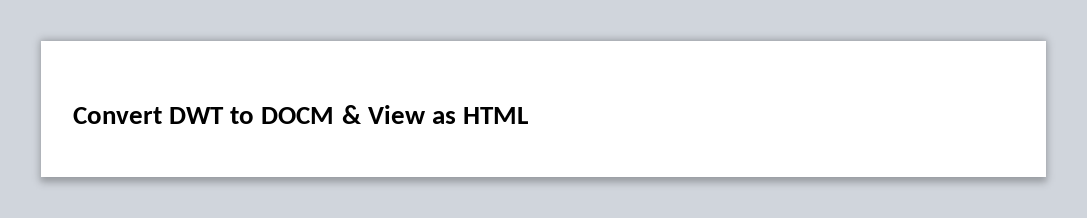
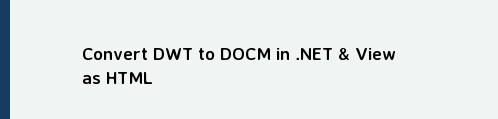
- Convert DWT to DOCM & View as HTML
+ Convert DWT to DOCM in .NET & View as HTML

